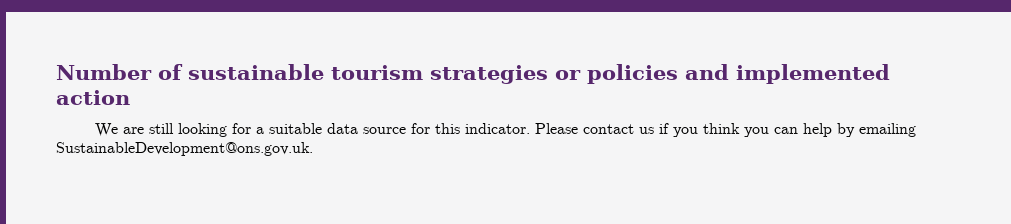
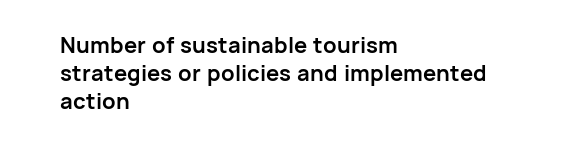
- We are still looking for a suitable data source for this indicator. Please contact us if you think you can help by emailing SustainableDevelopment@ons.gov.uk.

